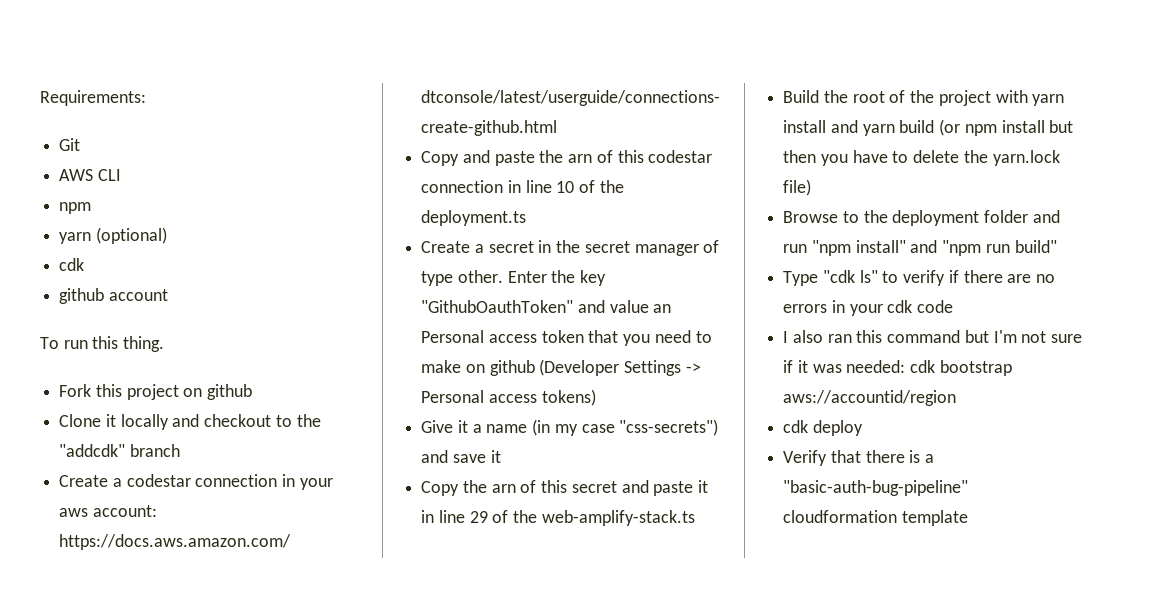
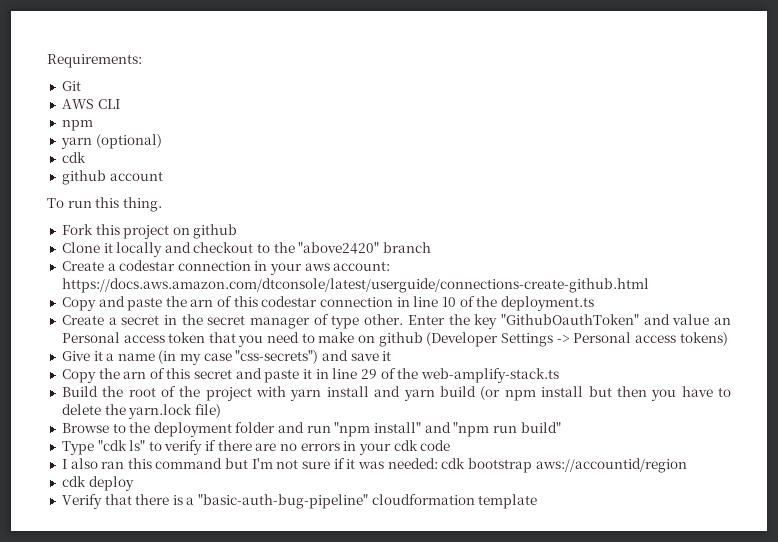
- Clone it locally and checkout to the "addcdk" branch
+ Clone it locally and checkout to the "above2420" branch

